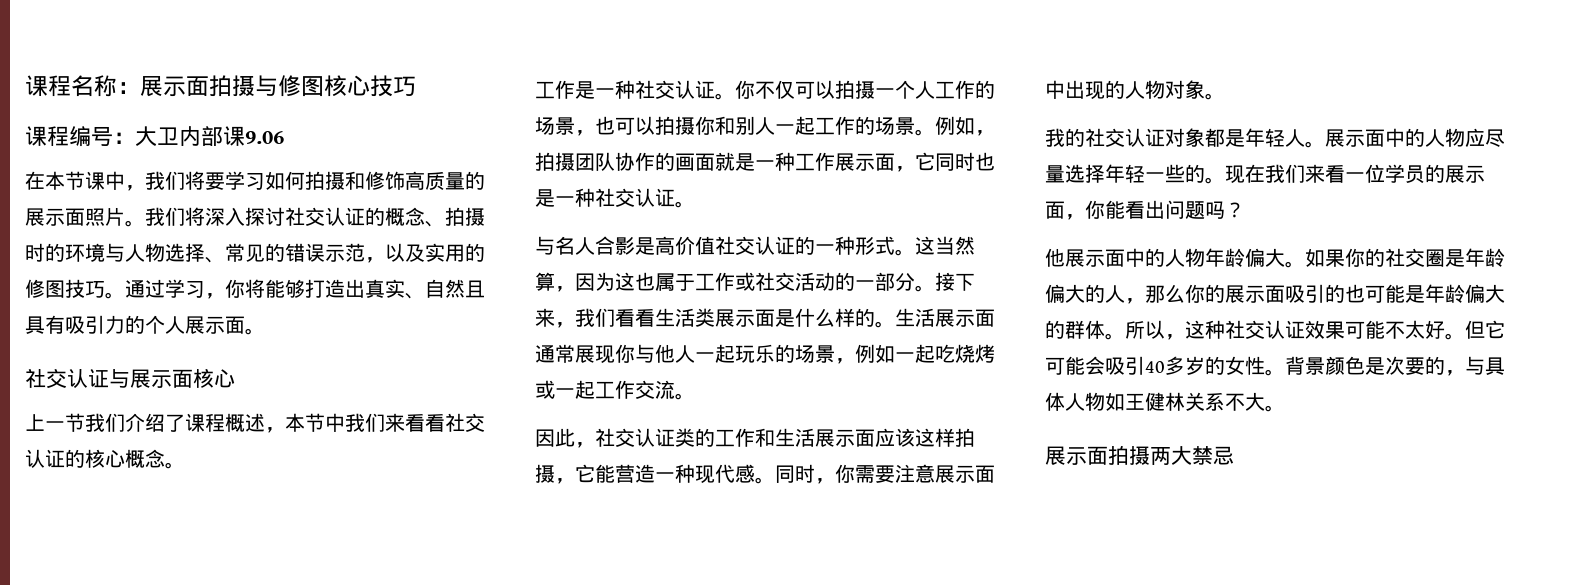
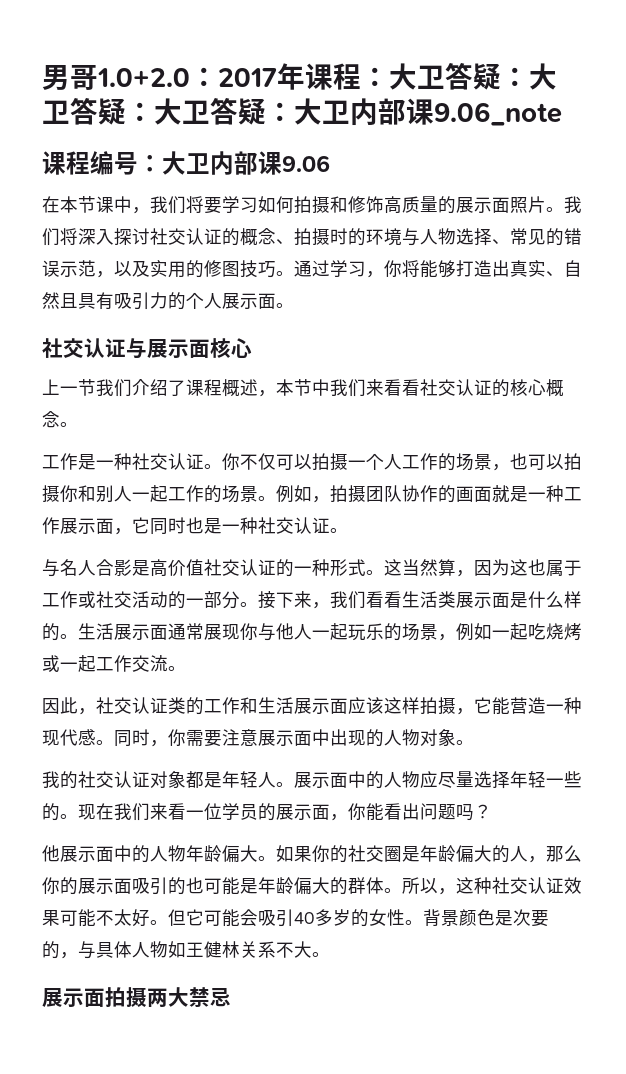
- 课程名称：展示面拍摄与修图核心技巧
+ 男哥1.0+2.0：2017年课程：大卫答疑：大卫答疑：大卫答疑：大卫内部课9.06_note

